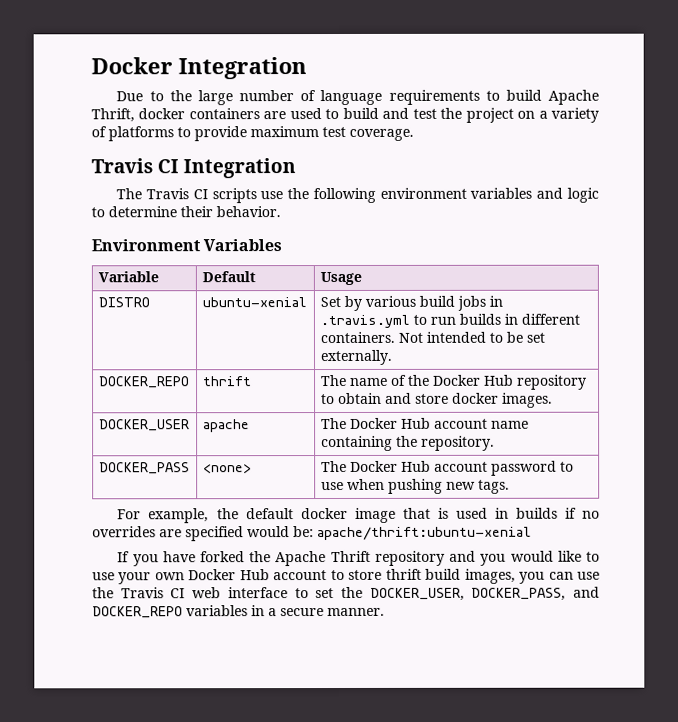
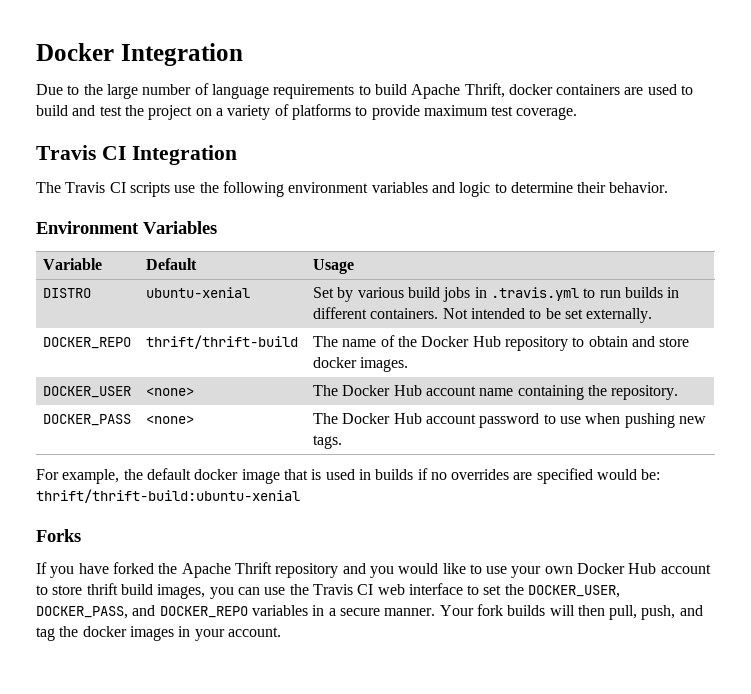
- DOCKER_REPO | thrift | The name of the Docker Hub repository to obtain and store docker images.
+ DOCKER_REPO | thrift/thrift-build | The name of the Docker Hub repository to obtain and store docker images.
- DOCKER_USER | apache | The Docker Hub account name containing the repository.
+ DOCKER_USER | <none> | The Docker Hub account name containing the repository.
- For example, the default docker image that is used in builds if no overrides are specified would be: apache/thrift:ubuntu-xenial
+ For example, the default docker image that is used in builds if no overrides are specified would be: thrift/thrift-build:ubuntu-xenial
+ Forks
+ Your fork builds will then pull, push, and tag the docker images in your account.

